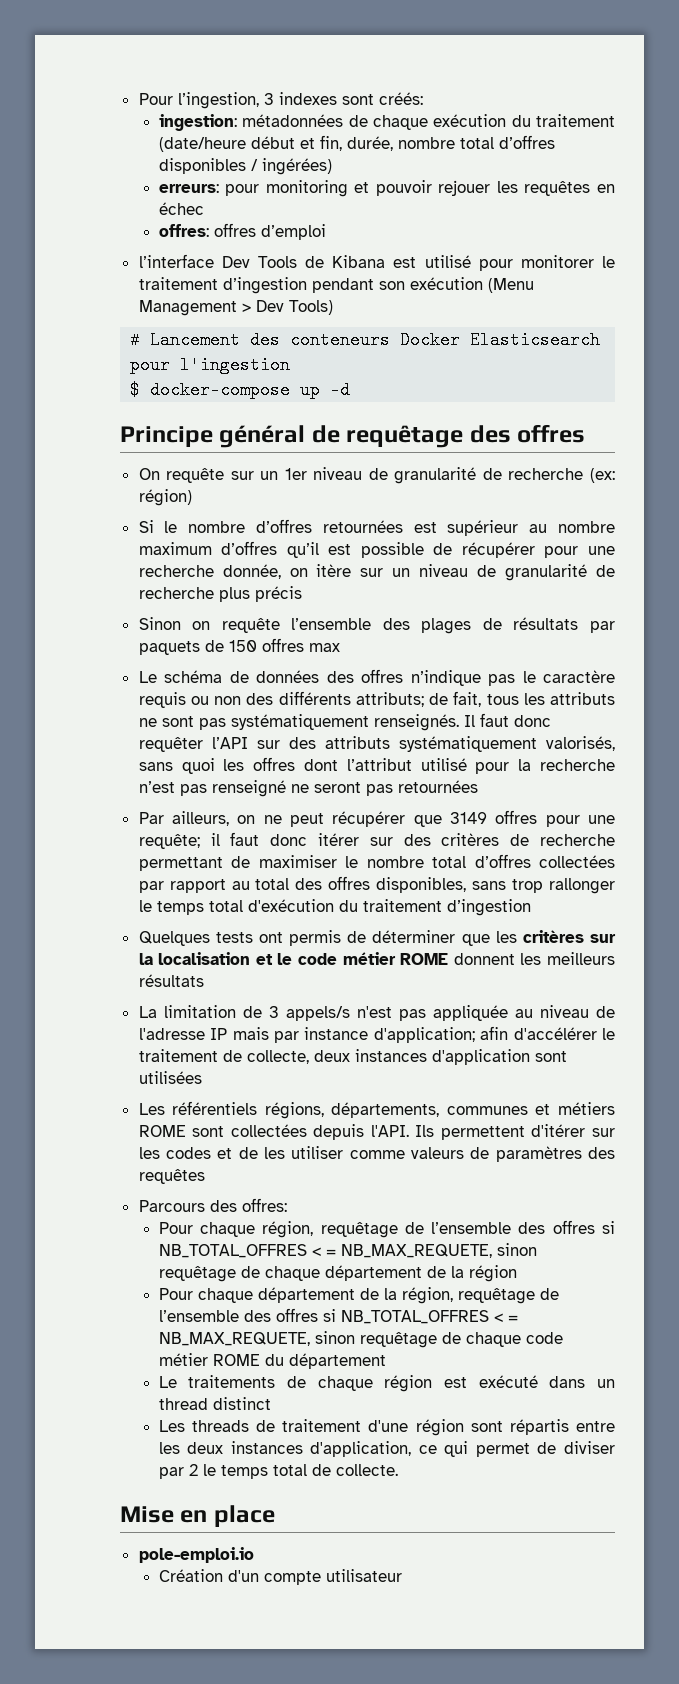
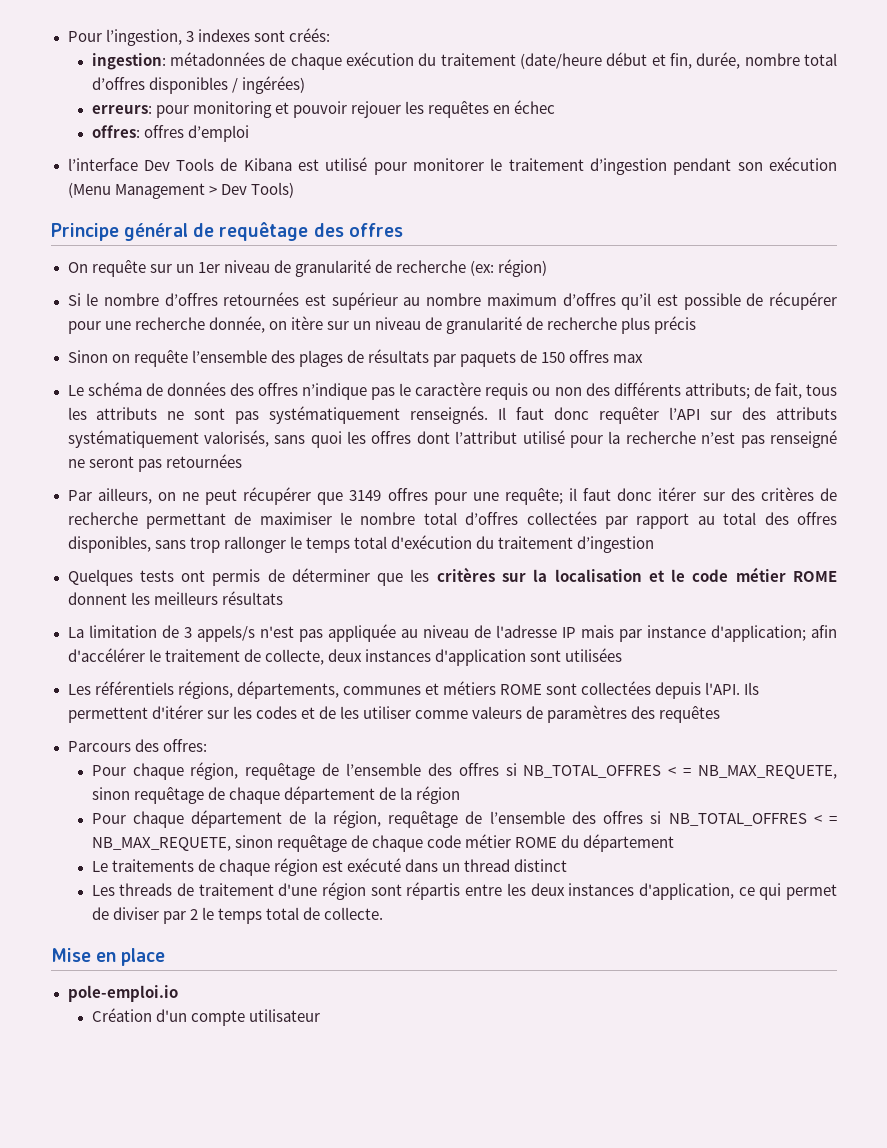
- # Lancement des conteneurs Docker Elasticsearch pour l'ingestion
- $ docker-compose up -d

